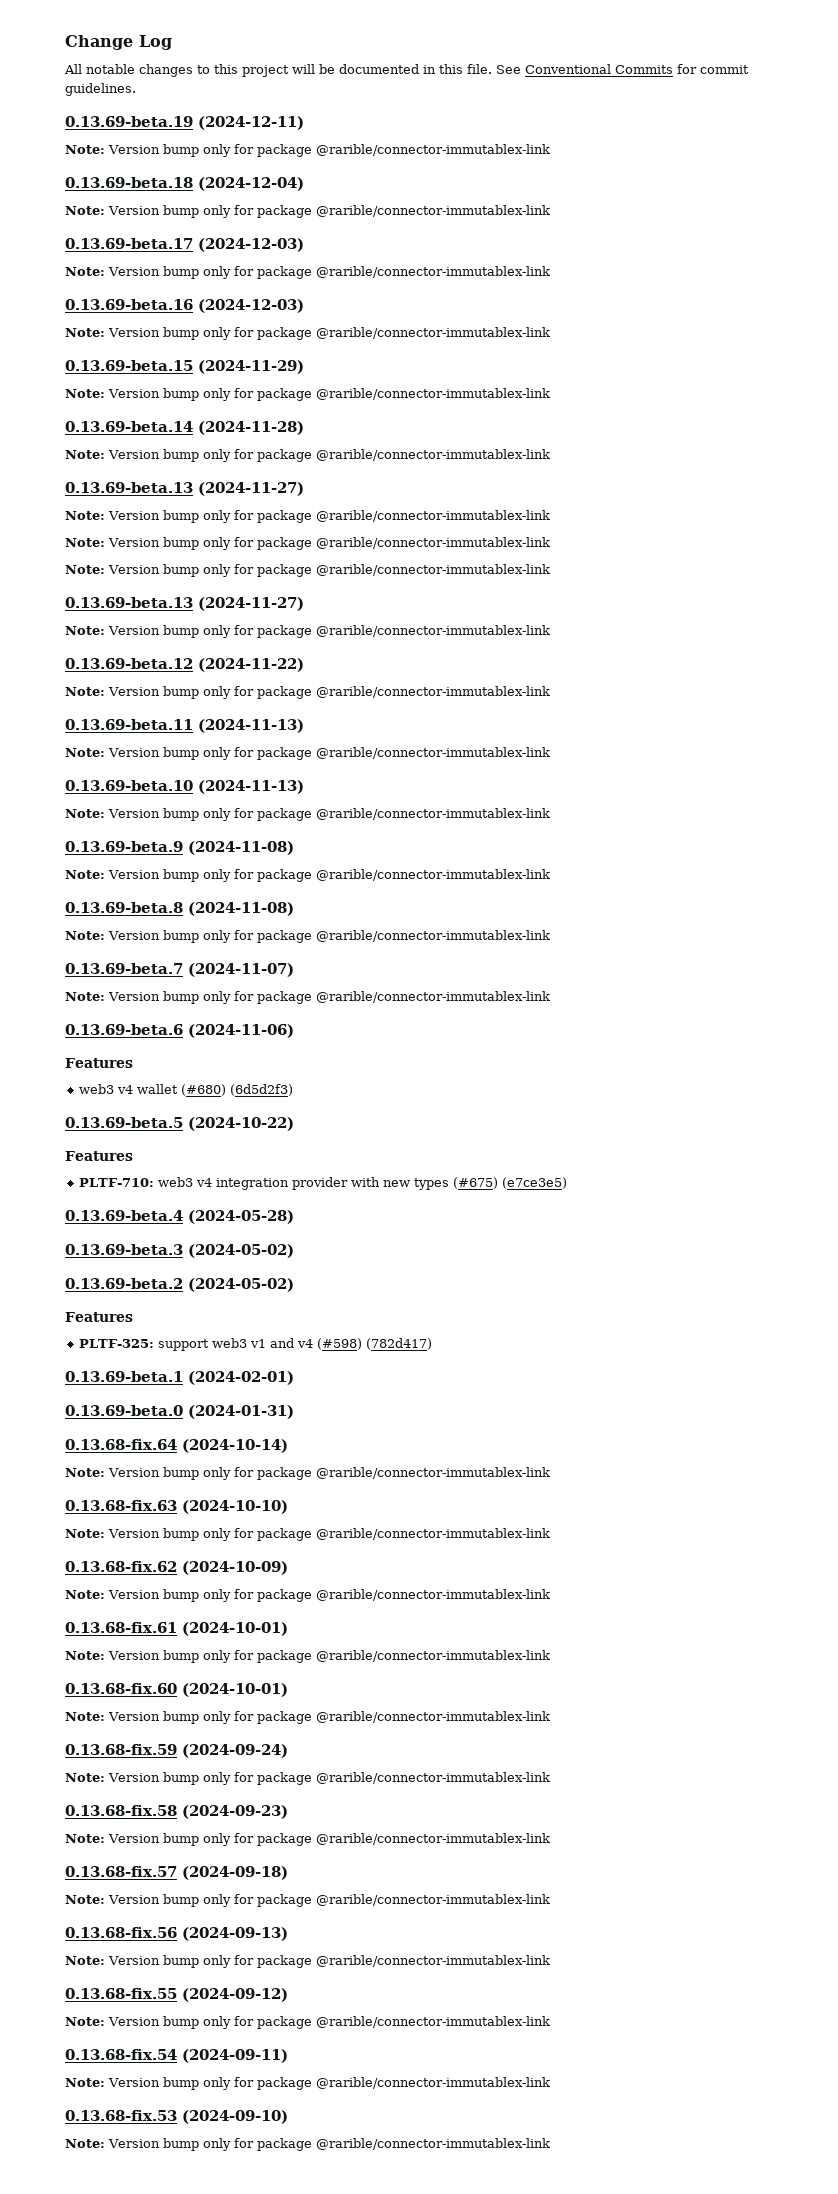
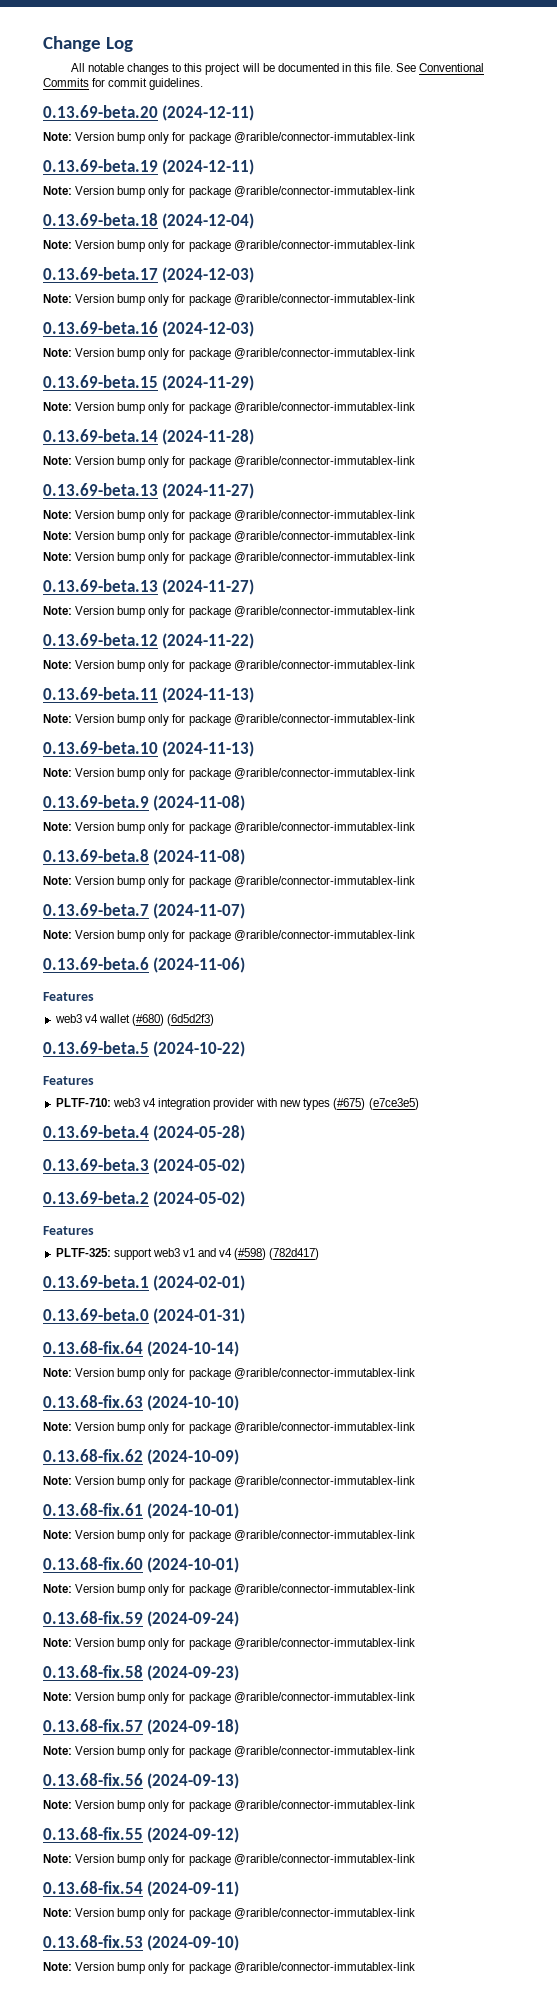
+ 0.13.69-beta.20 (2024-12-11)
+ Note: Version bump only for package @rarible/connector-immutablex-link

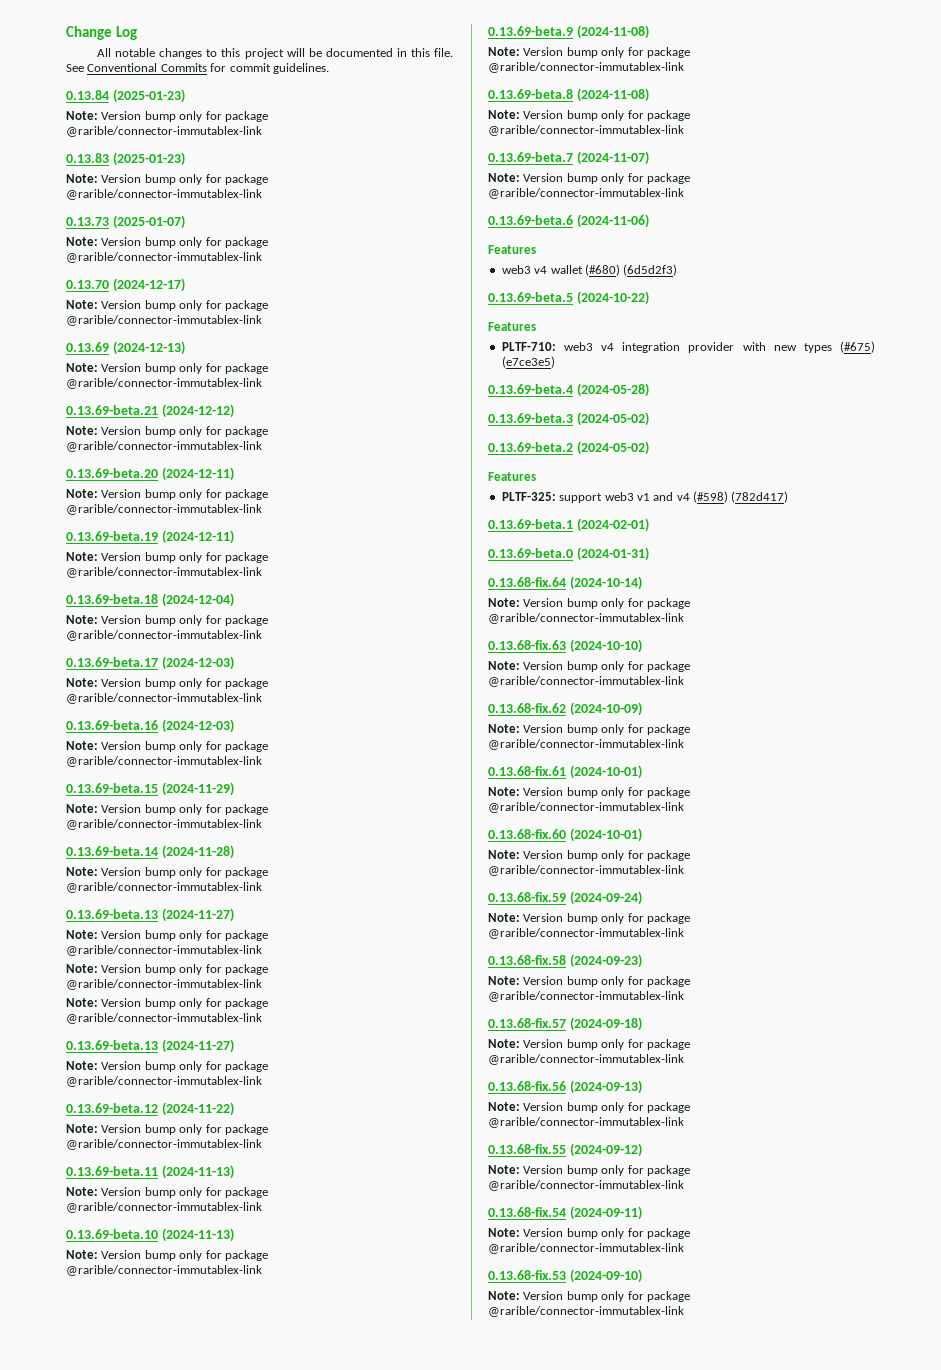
+ 0.13.84 (2025-01-23)
+ Note: Version bump only for package @rarible/connector-immutablex-link
+ 0.13.83 (2025-01-23)
+ Note: Version bump only for package @rarible/connector-immutablex-link
+ 0.13.73 (2025-01-07)
+ Note: Version bump only for package @rarible/connector-immutablex-link
+ 0.13.70 (2024-12-17)
+ Note: Version bump only for package @rarible/connector-immutablex-link
+ 0.13.69 (2024-12-13)
+ Note: Version bump only for package @rarible/connector-immutablex-link
+ 0.13.69-beta.21 (2024-12-12)
+ Note: Version bump only for package @rarible/connector-immutablex-link

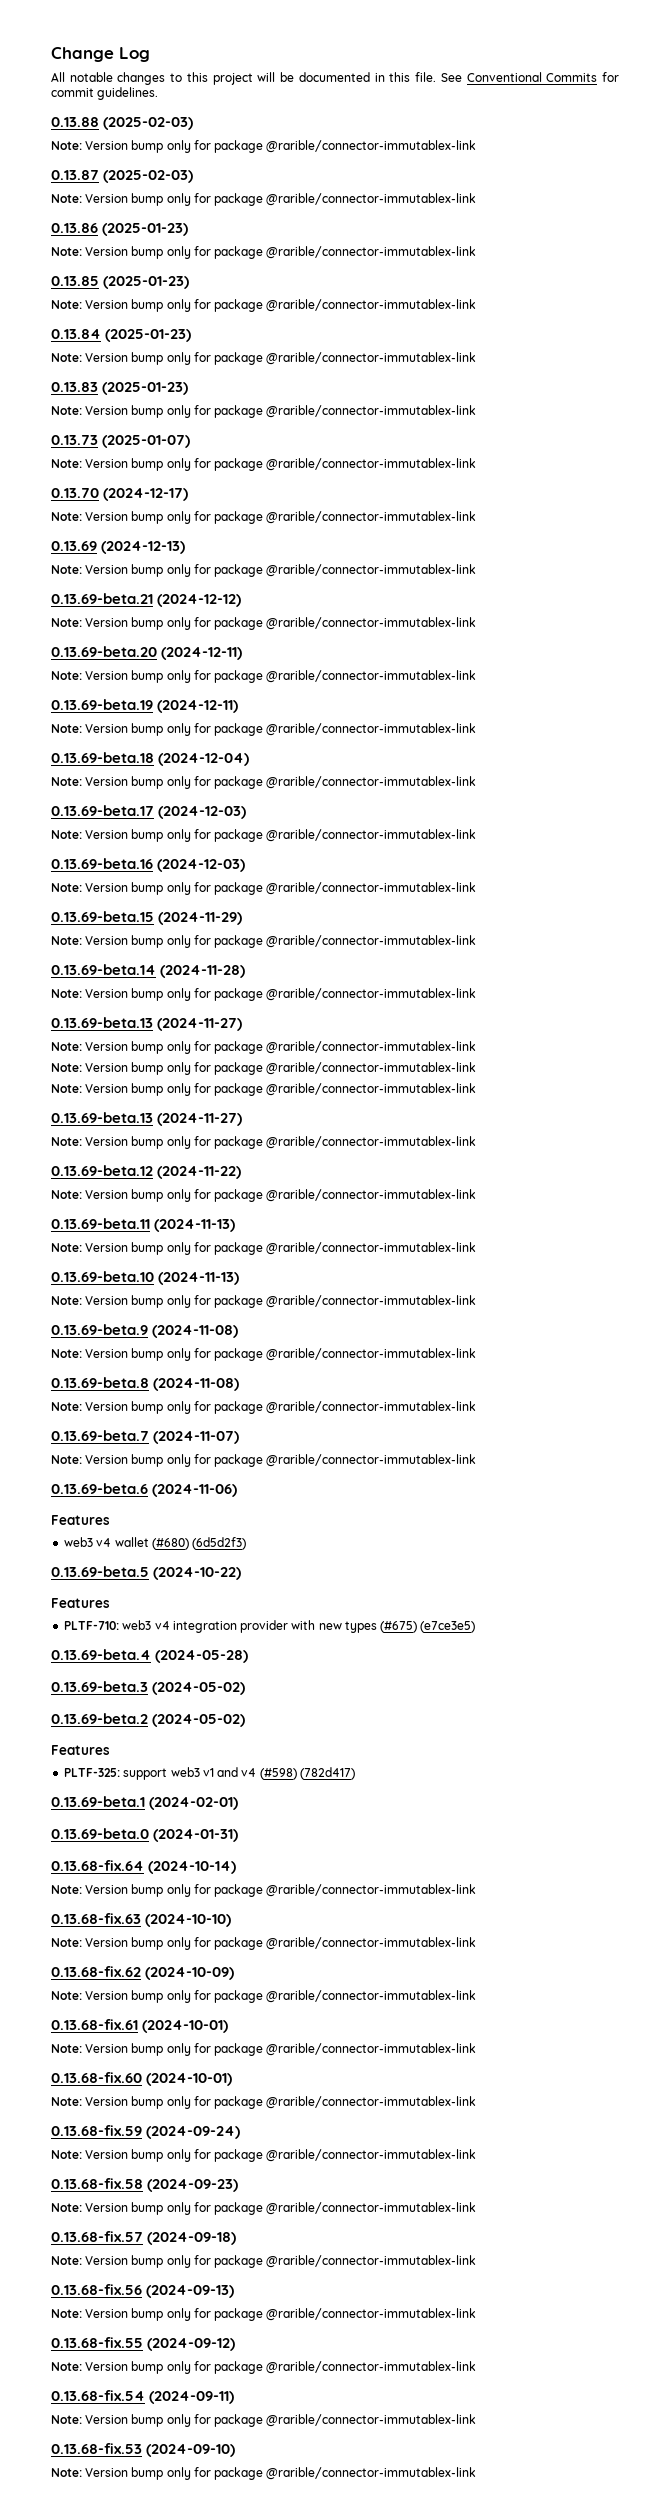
+ 0.13.88 (2025-02-03)
+ Note: Version bump only for package @rarible/connector-immutablex-link
+ 0.13.87 (2025-02-03)
+ Note: Version bump only for package @rarible/connector-immutablex-link
+ 0.13.86 (2025-01-23)
+ Note: Version bump only for package @rarible/connector-immutablex-link
+ 0.13.85 (2025-01-23)
+ Note: Version bump only for package @rarible/connector-immutablex-link

